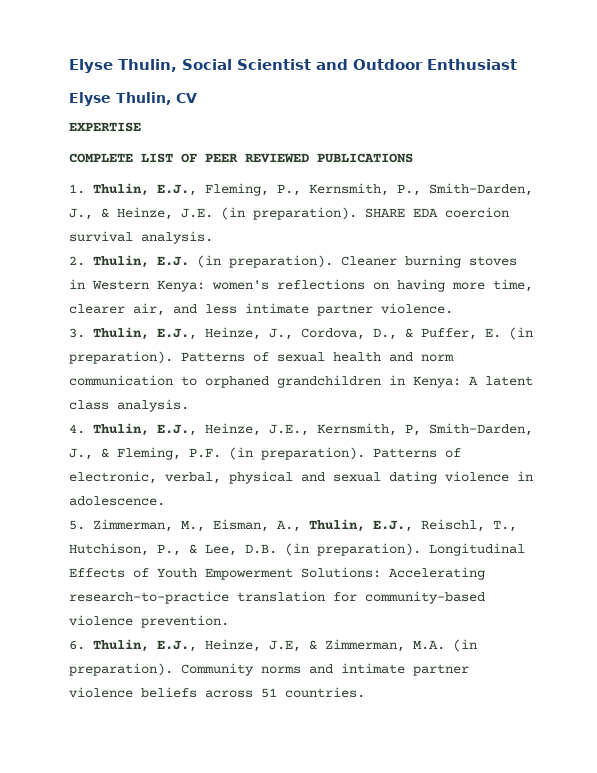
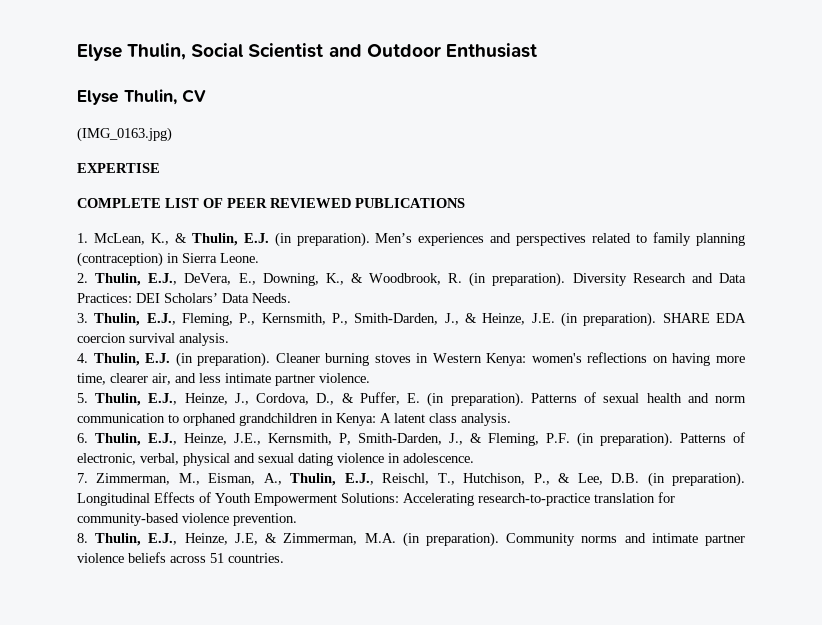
+ (IMG_0163.jpg)
- 1. Thulin, E.J., Fleming, P., Kernsmith, P., Smith-Darden, J., & Heinze, J.E. (in preparation).
+ 1. McLean, K., & Thulin, E.J. (in preparation). Men’s experiences and perspectives related to family planning (contraception) in Sierra Leone.
+ 2. Thulin, E.J., DeVera, E., Downing, K., & Woodbrook, R. (in preparation). Diversity Research and Data Practices: DEI Scholars’ Data Needs.
+ 3. Thulin, E.J., Fleming, P., Kernsmith, P., Smith-Darden, J., & Heinze, J.E. (in preparation).
- 2. Thulin, E.J. (in preparation).
+ 4. Thulin, E.J. (in preparation).
- 3. Thulin, E.J., Heinze, J., Cordova, D., & Puffer, E. (in preparation).
+ 5. Thulin, E.J., Heinze, J., Cordova, D., & Puffer, E. (in preparation).
- 4. Thulin, E.J., Heinze, J.E., Kernsmith, P, Smith-Darden, J., & Fleming, P.F. (in preparation).
+ 6. Thulin, E.J., Heinze, J.E., Kernsmith, P, Smith-Darden, J., & Fleming, P.F. (in preparation).
- 5. Zimmerman, M., Eisman, A., Thulin, E.J., Reischl, T., Hutchison, P., & Lee, D.B. (in preparation).
+ 7. Zimmerman, M., Eisman, A., Thulin, E.J., Reischl, T., Hutchison, P., & Lee, D.B. (in preparation).
- 6. Thulin, E.J., Heinze, J.E, & Zimmerman, M.A. (in preparation).
+ 8. Thulin, E.J., Heinze, J.E, & Zimmerman, M.A. (in preparation).

